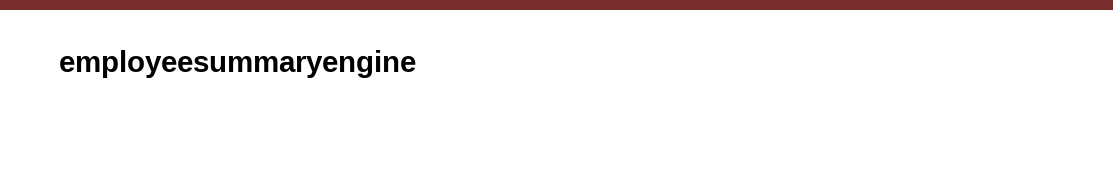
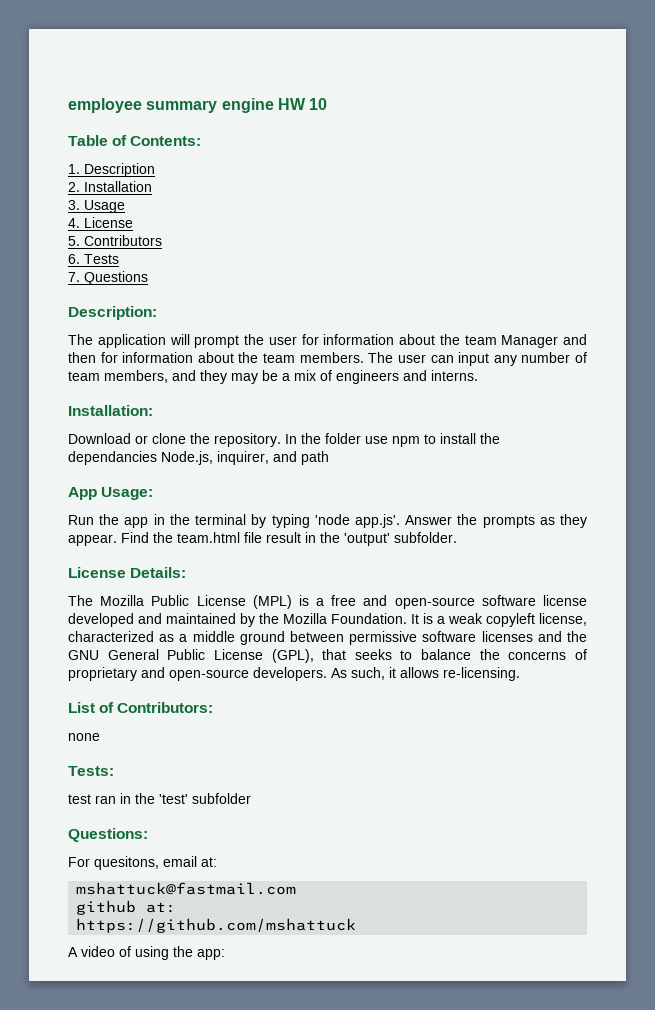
- employeesummaryengine
+ employee summary engine HW 10
+ Table of Contents:
+ 1. Description
+ 2. Installation
+ 3. Usage
+ 4. License
+ 5. Contributors
+ 6. Tests
+ 7. Questions
+ Description:
+ The application will prompt the user for information about the team Manager and then for information about the team members. The user can input any number of team members, and they may be a mix of engineers and interns.
+ Installation:
+ Download or clone the repository. In the folder use npm to install the dependancies Node.js, inquirer, and path
+ App Usage:
+ Run the app in the terminal by typing 'node app.js'. Answer the prompts as they appear. Find the team.html file result in the 'output' subfolder.
+ License Details:
+ The Mozilla Public License (MPL) is a free and open-source software license developed and maintained by the Mozilla Foundation. It is a weak copyleft license, characterized as a middle ground between permissive software licenses and the GNU General Public License (GPL), that seeks to balance the concerns of proprietary and open-source developers. As such, it allows re-licensing.
+ List of Contributors:
+ none
+ Tests:
+ test ran in the 'test' subfolder
+ Questions:
+ For quesitons, email at:
+ mshattuck@fastmail.com
+ github at:
+ https://github.com/mshattuck
+ A video of using the app:

